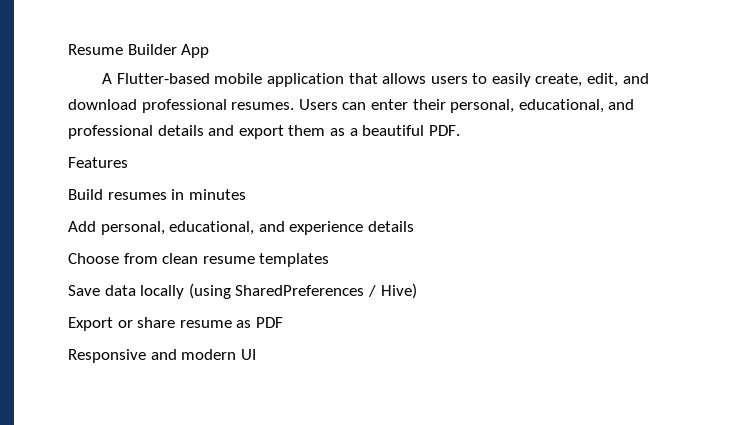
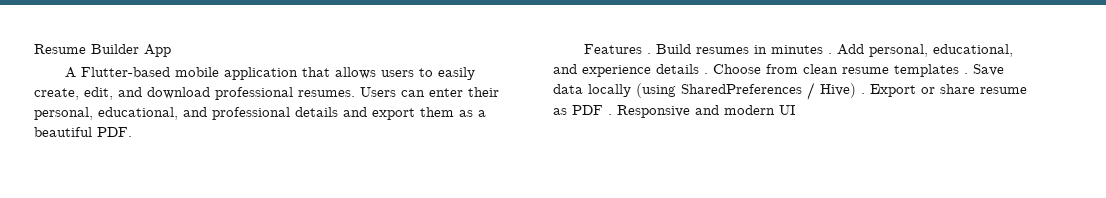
- Features
- Build resumes in minutes
- Add personal, educational, and experience details
- Choose from clean resume templates
- Save data locally (using SharedPreferences / Hive)
- Export or share resume as PDF
- Responsive and modern UI
+ Features . Build resumes in minutes . Add personal, educational, and experience details . Choose from clean resume templates . Save data locally (using SharedPreferences / Hive) . Export or share resume as PDF . Responsive and modern UI

